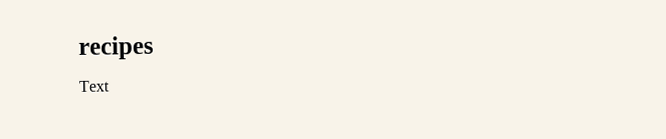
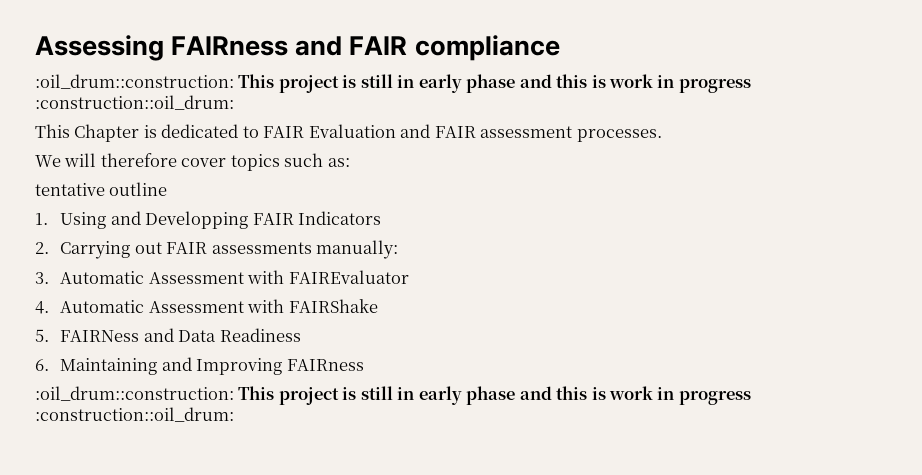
- recipes
- Text
+ Assessing FAIRness and FAIR compliance
+ :oil_drum::construction: This project is still in early phase and this is work in progress :construction::oil_drum:
+ This Chapter is dedicated to FAIR Evaluation and FAIR assessment processes.
+ We will therefore cover topics such as:
+ tentative outline
+ 1. Using and Developping FAIR Indicators
+ 2. Carrying out FAIR assessments manually:
+ 3. Automatic Assessment with FAIREvaluator
+ 4. Automatic Assessment with FAIRShake
+ 5. FAIRNess and Data Readiness
+ 6. Maintaining and Improving FAIRness
+ :oil_drum::construction: This project is still in early phase and this is work in progress :construction::oil_drum:

